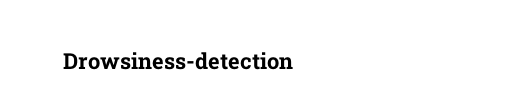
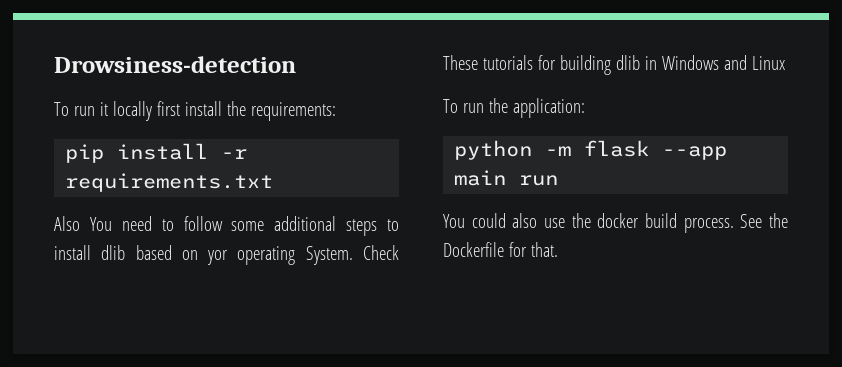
+ To run it locally first install the requirements:
+ pip install -r requirements.txt
+ Also You need to follow some additional steps to install dlib based on yor operating System. Check These tutorials for building dlib in Windows and Linux
+ To run the application:
+ python -m flask --app main run
+ You could also use the docker build process. See the Dockerfile for that.

